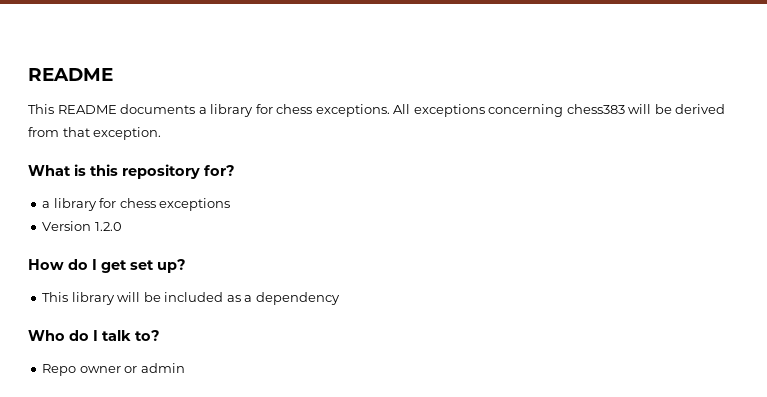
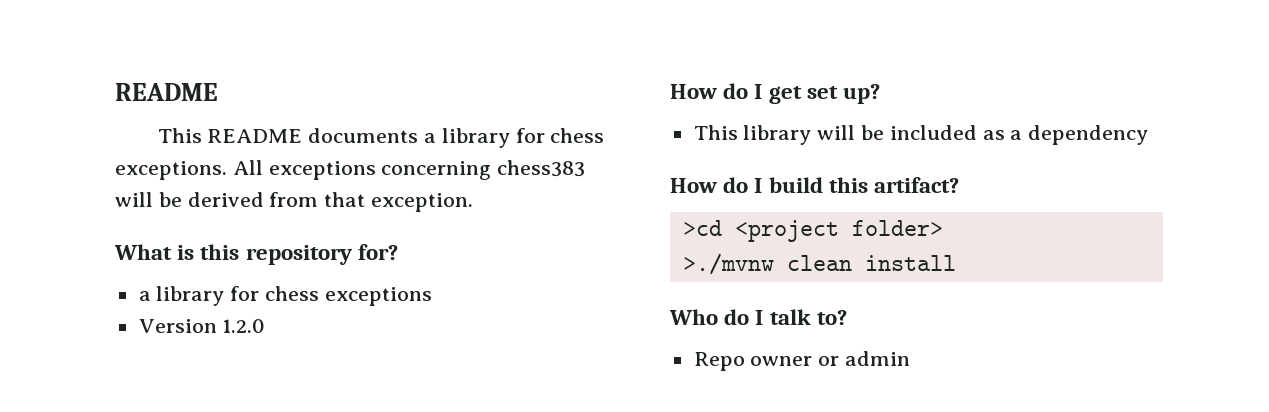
+ How do I build this artifact?
+ >cd <project folder>
+ >./mvnw clean install

